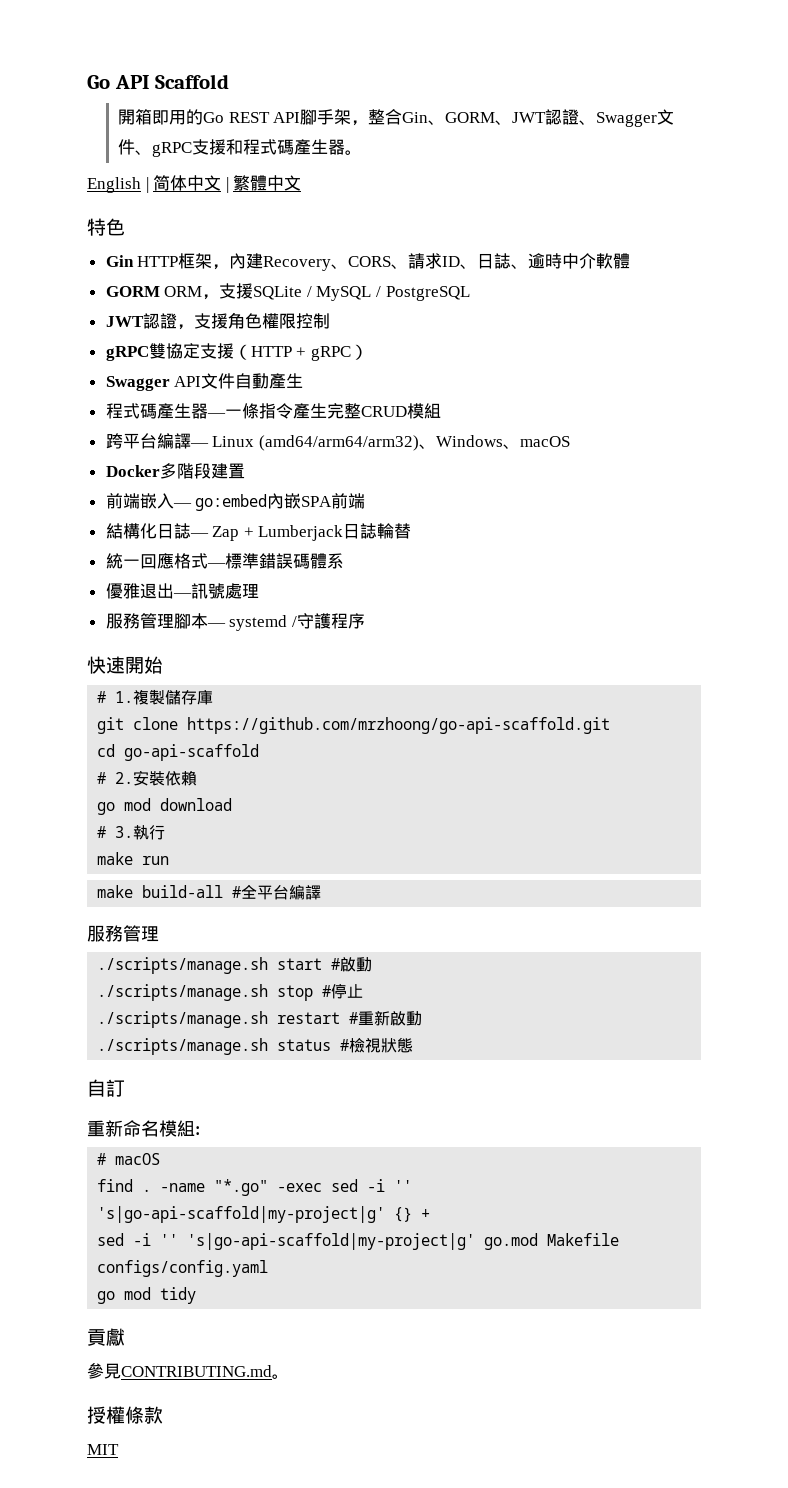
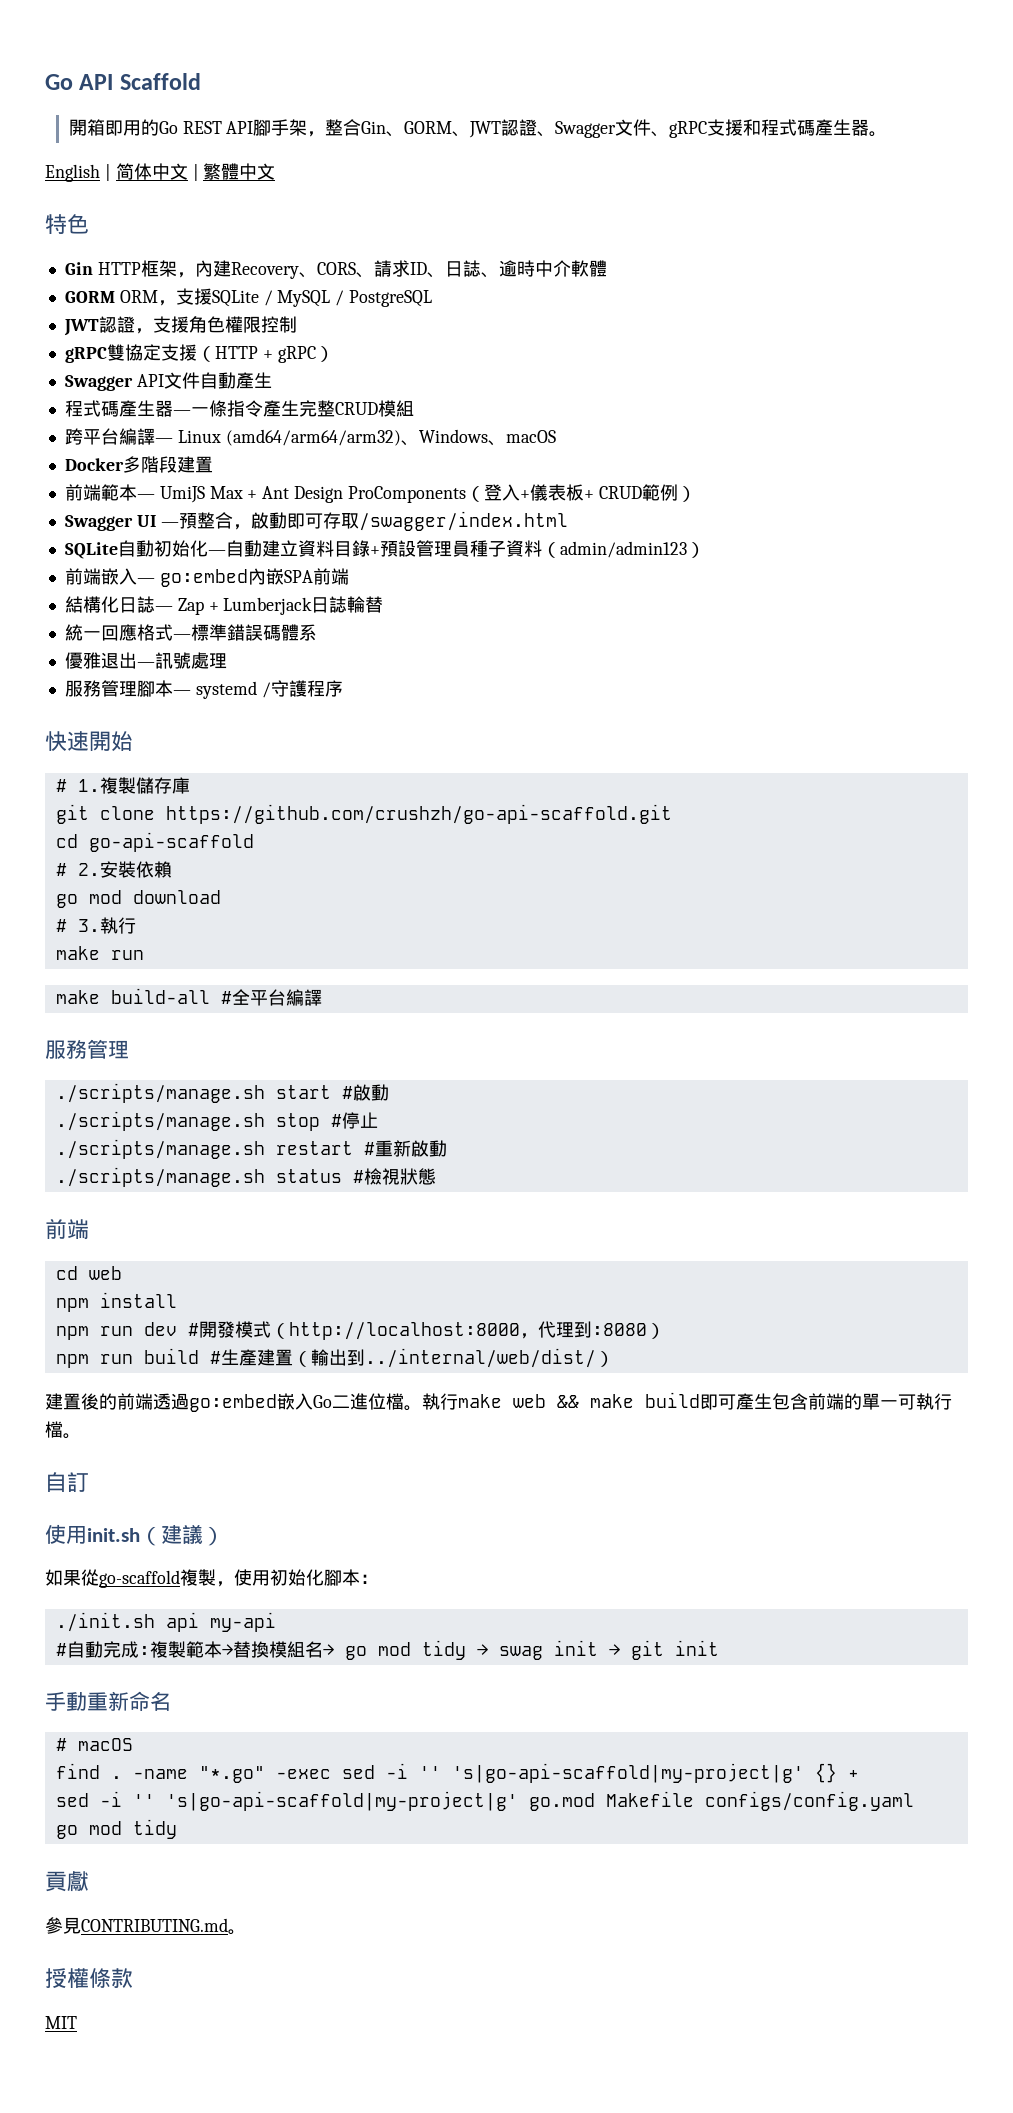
+ 前端範本— UmiJS Max + Ant Design ProComponents（登入+儀表板+ CRUD範例）
+ Swagger UI —預整合，啟動即可存取/swagger/index.html
+ SQLite自動初始化—自動建立資料目錄+預設管理員種子資料（admin/admin123）
- git clone https://github.com/mrzhoong/go-api-scaffold.git
+ git clone https://github.com/crushzh/go-api-scaffold.git
  ./scripts/manage.sh status #檢視狀態
+ 前端
+ cd web
+ npm install
+ npm run dev #開發模式（http://localhost:8000，代理到:8080）
+ npm run build #生產建置（輸出到../internal/web/dist/）
+ 建置後的前端透過go:embed嵌入Go二進位檔。執行make web && make build即可產生包含前端的單一可執行檔。
  自訂
- 重新命名模組:
+ 使用init.sh（建議）
+ 如果從go-scaffold複製，使用初始化腳本：
+ ./init.sh api my-api
+ #自動完成:複製範本→替換模組名→ go mod tidy → swag init → git init
+ 手動重新命名

